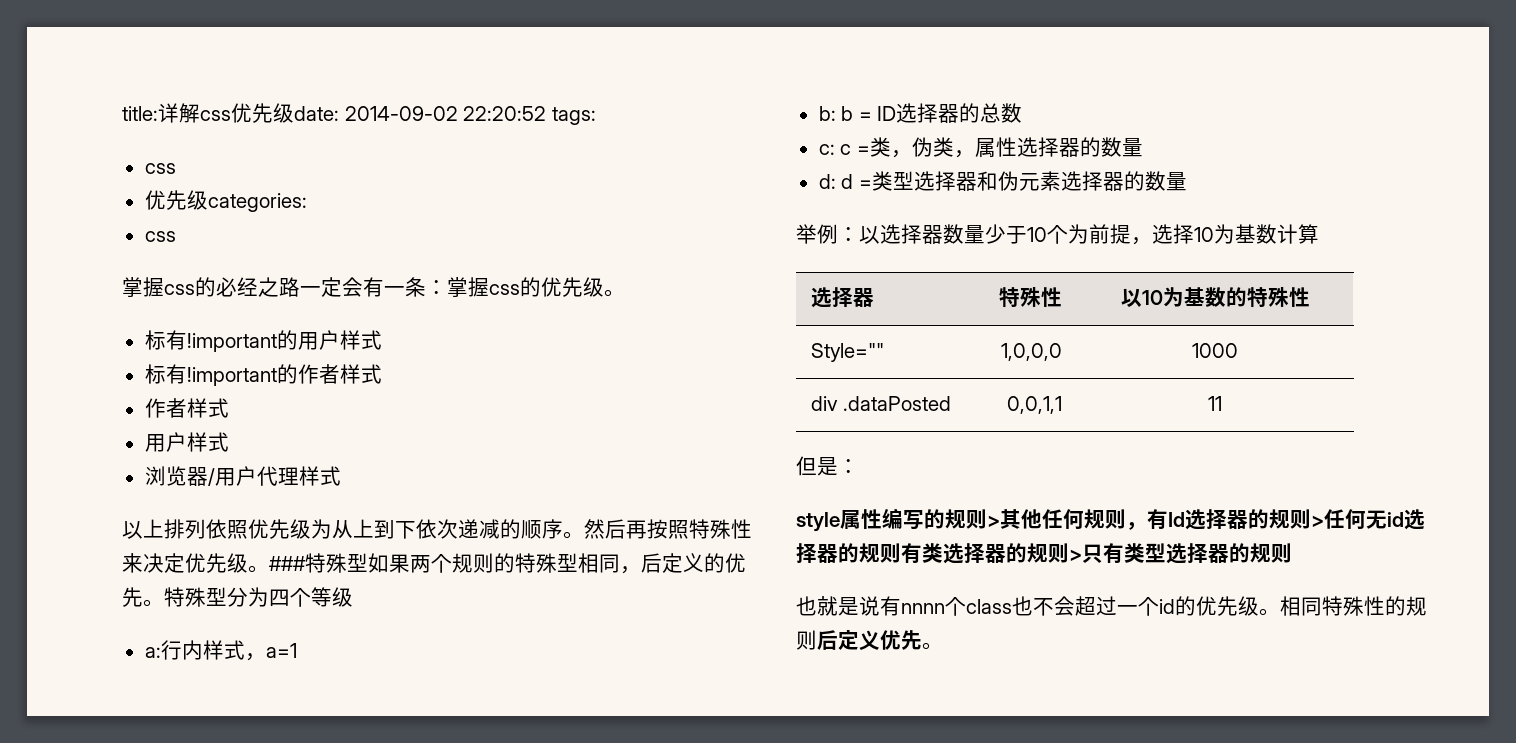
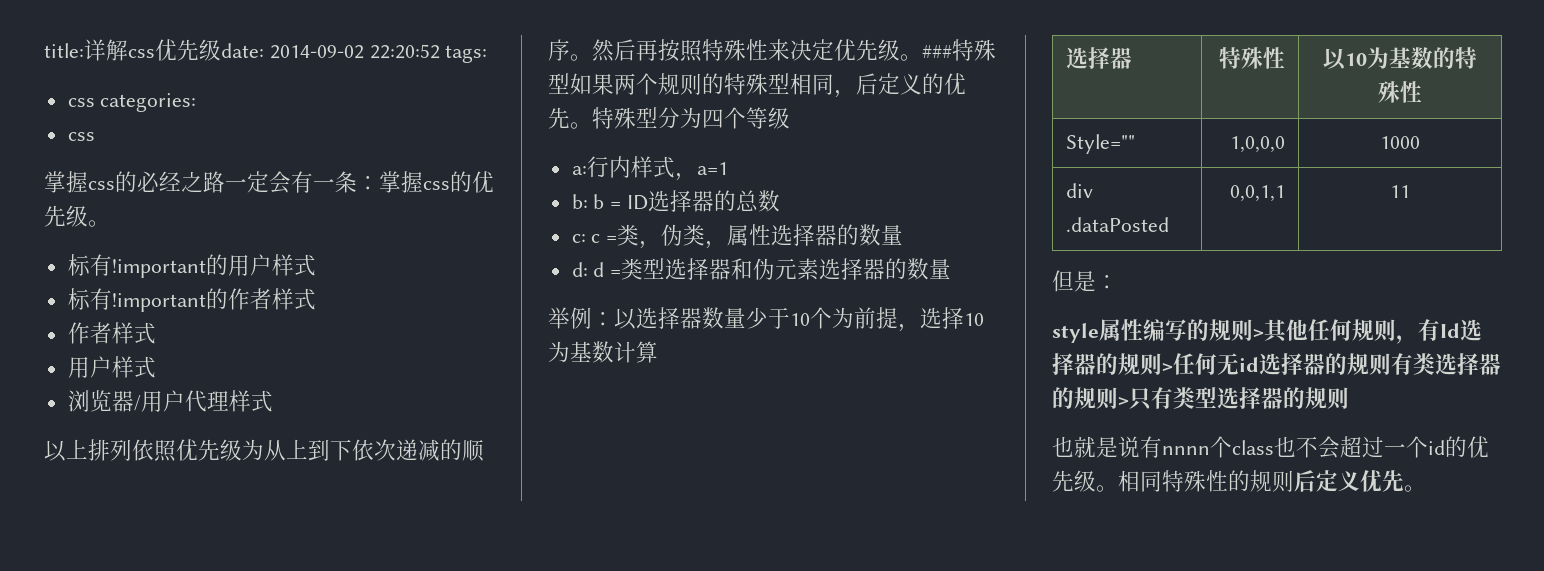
  title:详解css优先级date: 2014-09-02 22:20:52 tags:
- css
- 优先级categories:
+ css categories:

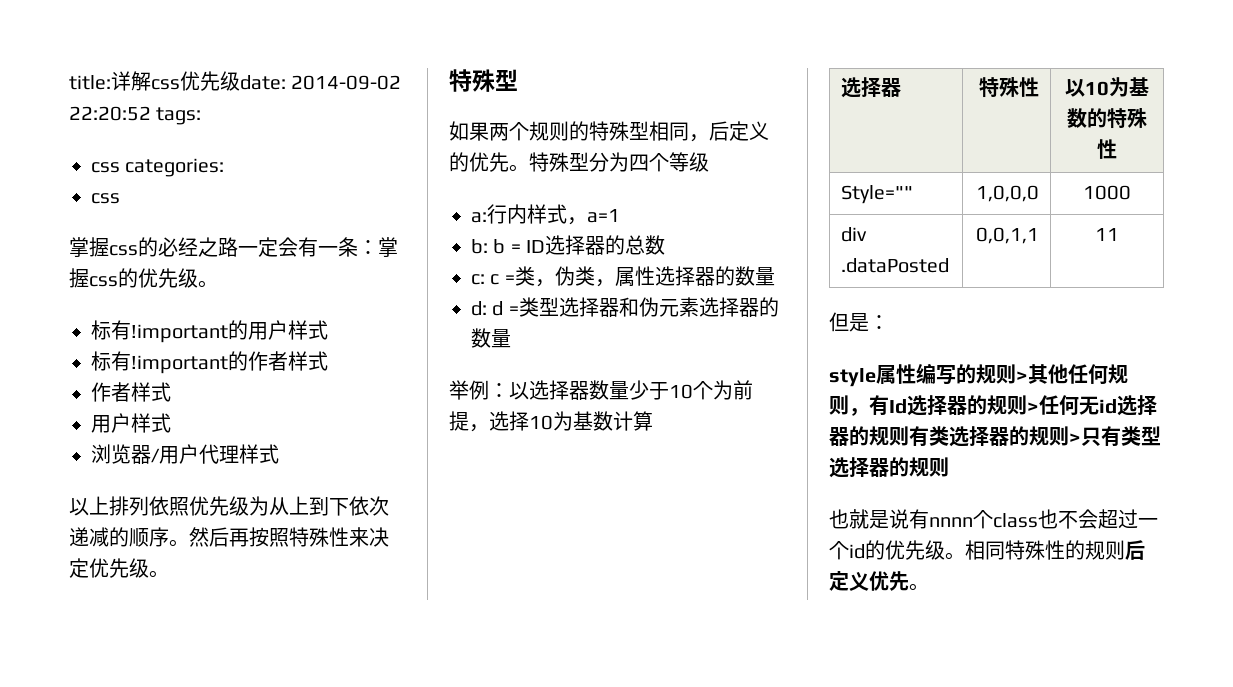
- 然后再按照特殊性来决定优先级。###特殊型如果两个规则的特殊型相同，后定义的优先。
+ 然后再按照特殊性来决定优先级。
+ 特殊型
+ 如果两个规则的特殊型相同，后定义的优先。

